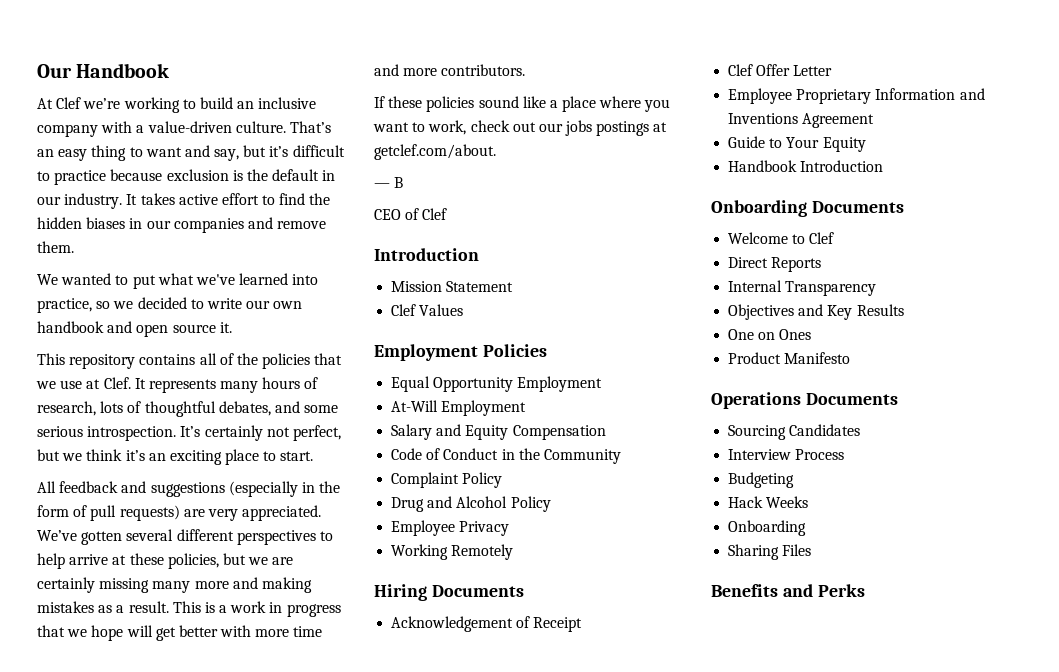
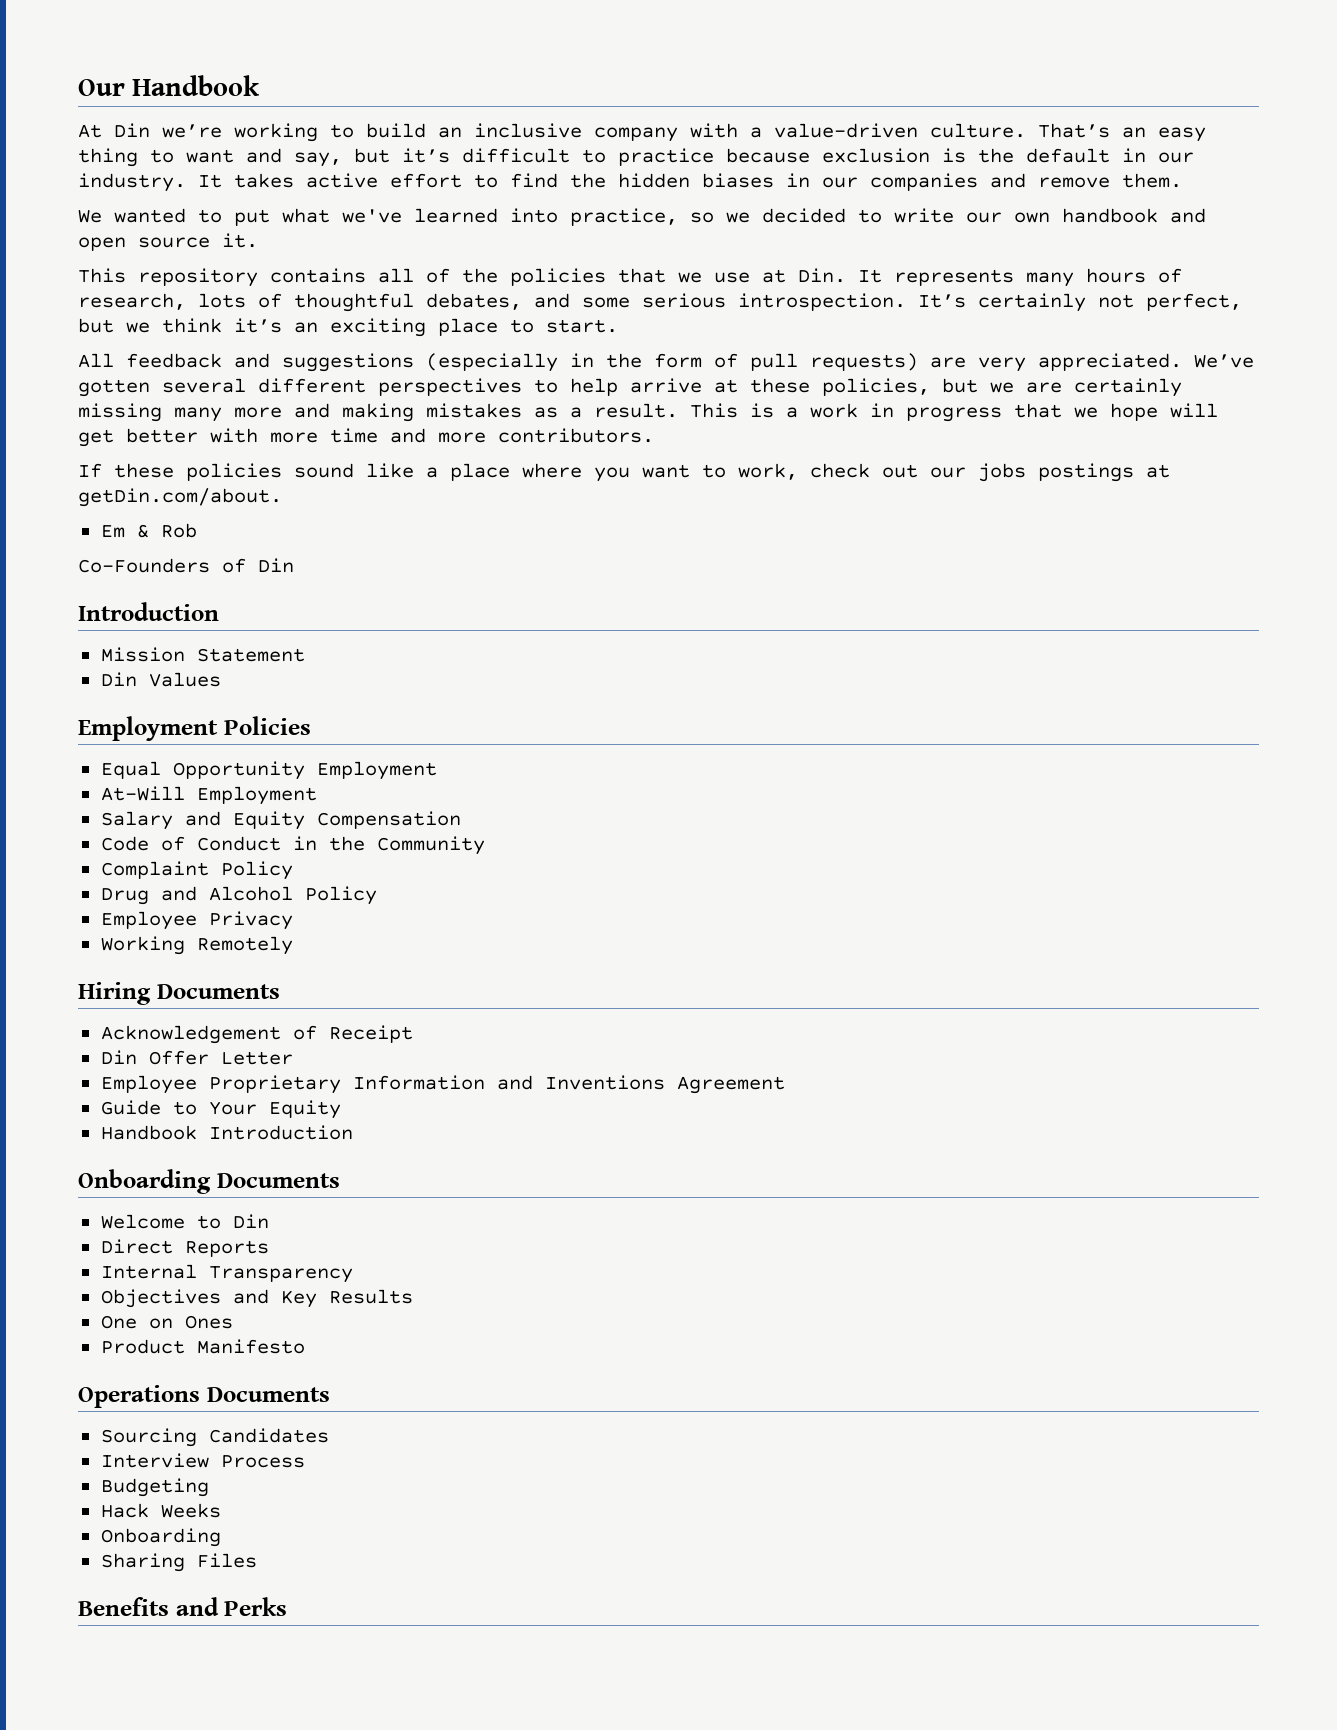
- At Clef we’re working to build an inclusive company with a value-driven culture.
+ At Din we’re working to build an inclusive company with a value-driven culture.
- This repository contains all of the policies that we use at Clef. It represents many hours of research, lots of thoughtful debates, and some serious introspection.
+ This repository contains all of the policies that we use at Din. It represents many hours of research, lots of thoughtful debates, and some serious introspection.
- If these policies sound like a place where you want to work, check out our jobs postings at getclef.com/about.
- — B
- CEO of Clef
+ If these policies sound like a place where you want to work, check out our jobs postings at getDin.com/about.
+ Em & Rob
+ Co-Founders of Din
- Clef Values
+ Din Values
- Clef Offer Letter
+ Din Offer Letter
- Welcome to Clef
+ Welcome to Din

